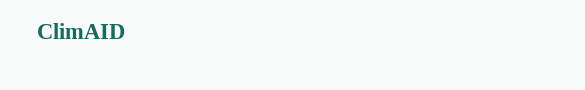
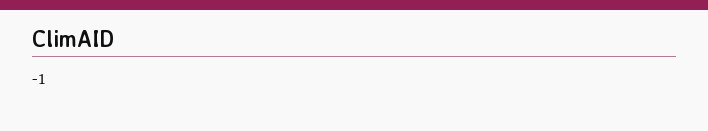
+ -1

